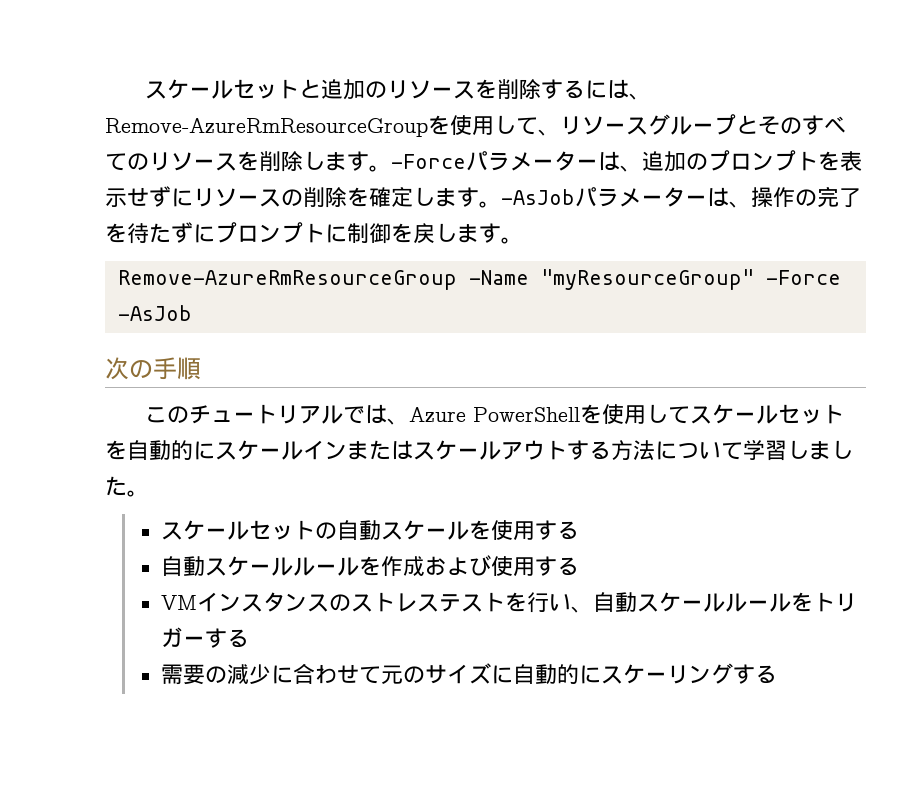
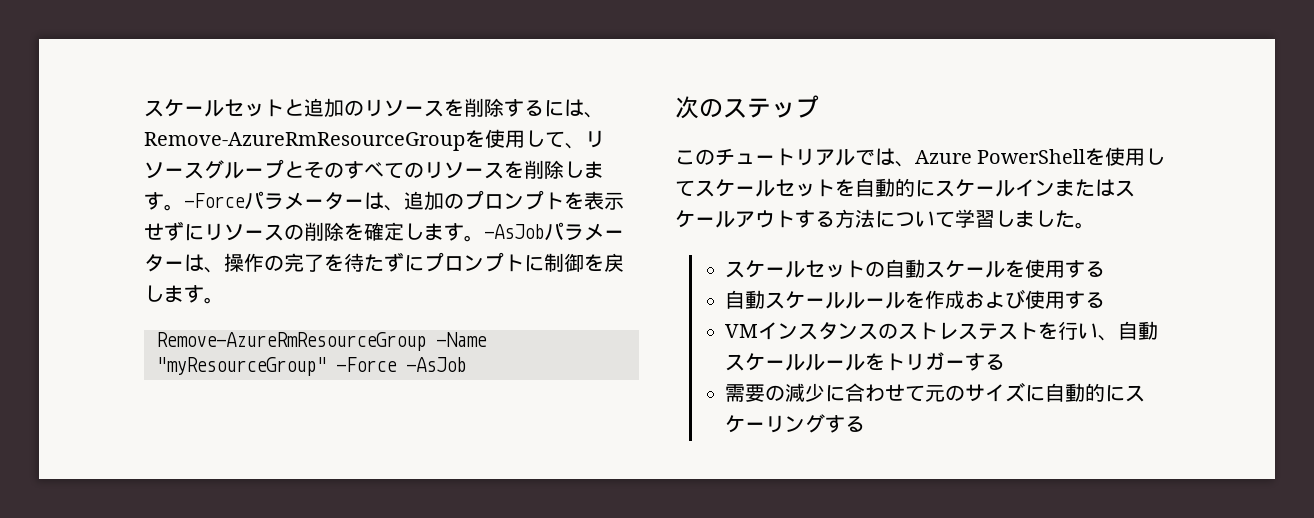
- 次の手順
+ 次のステップ

